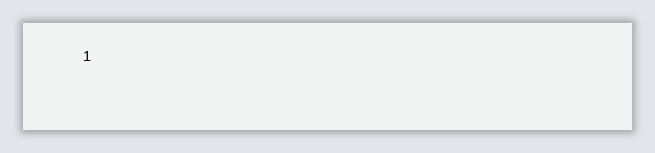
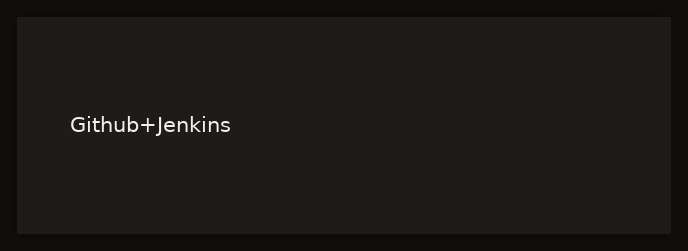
- 1
+ Github+Jenkins

